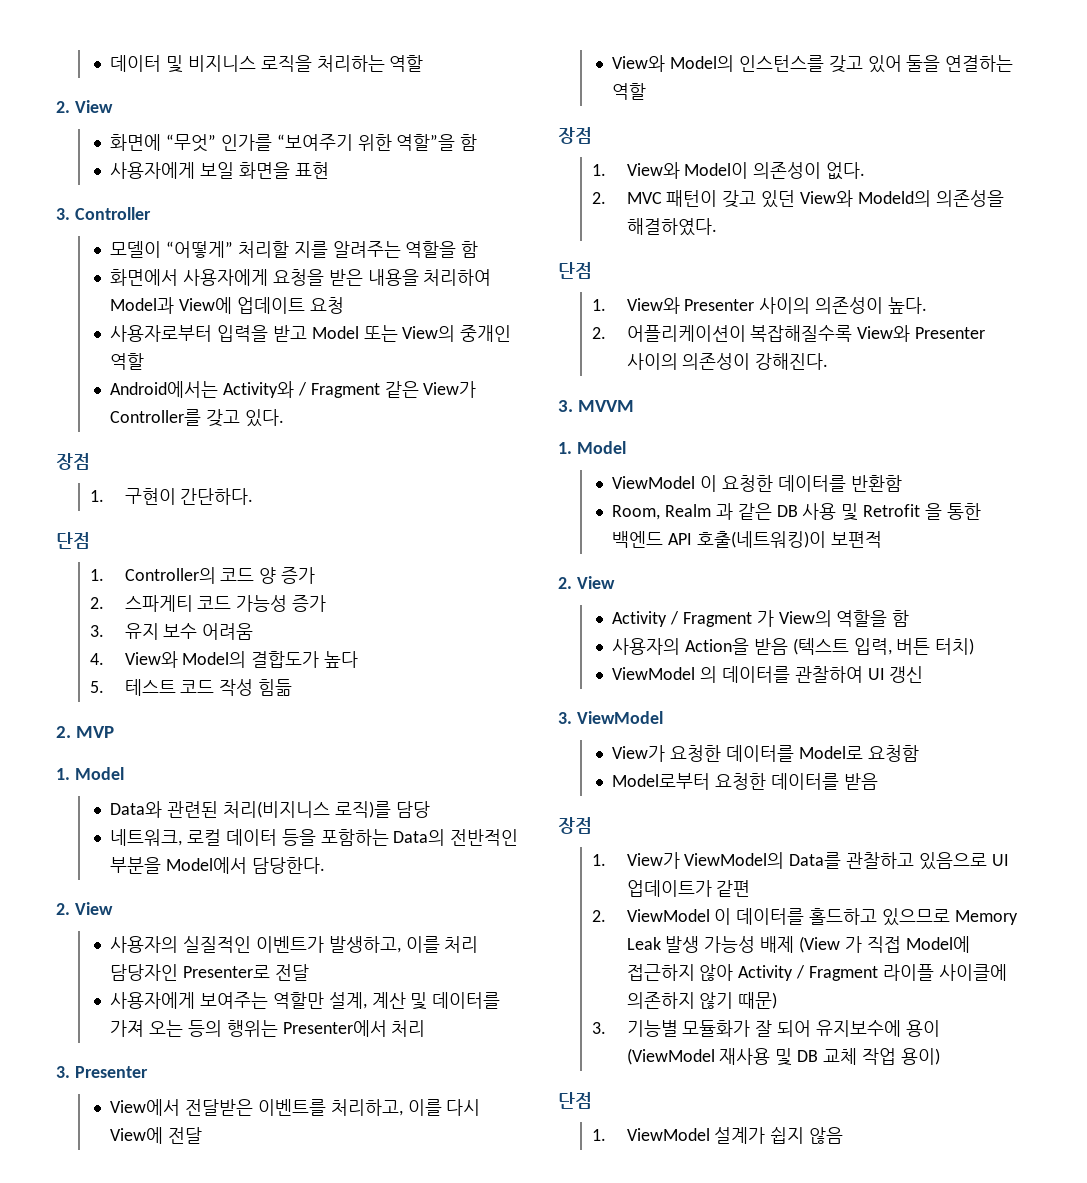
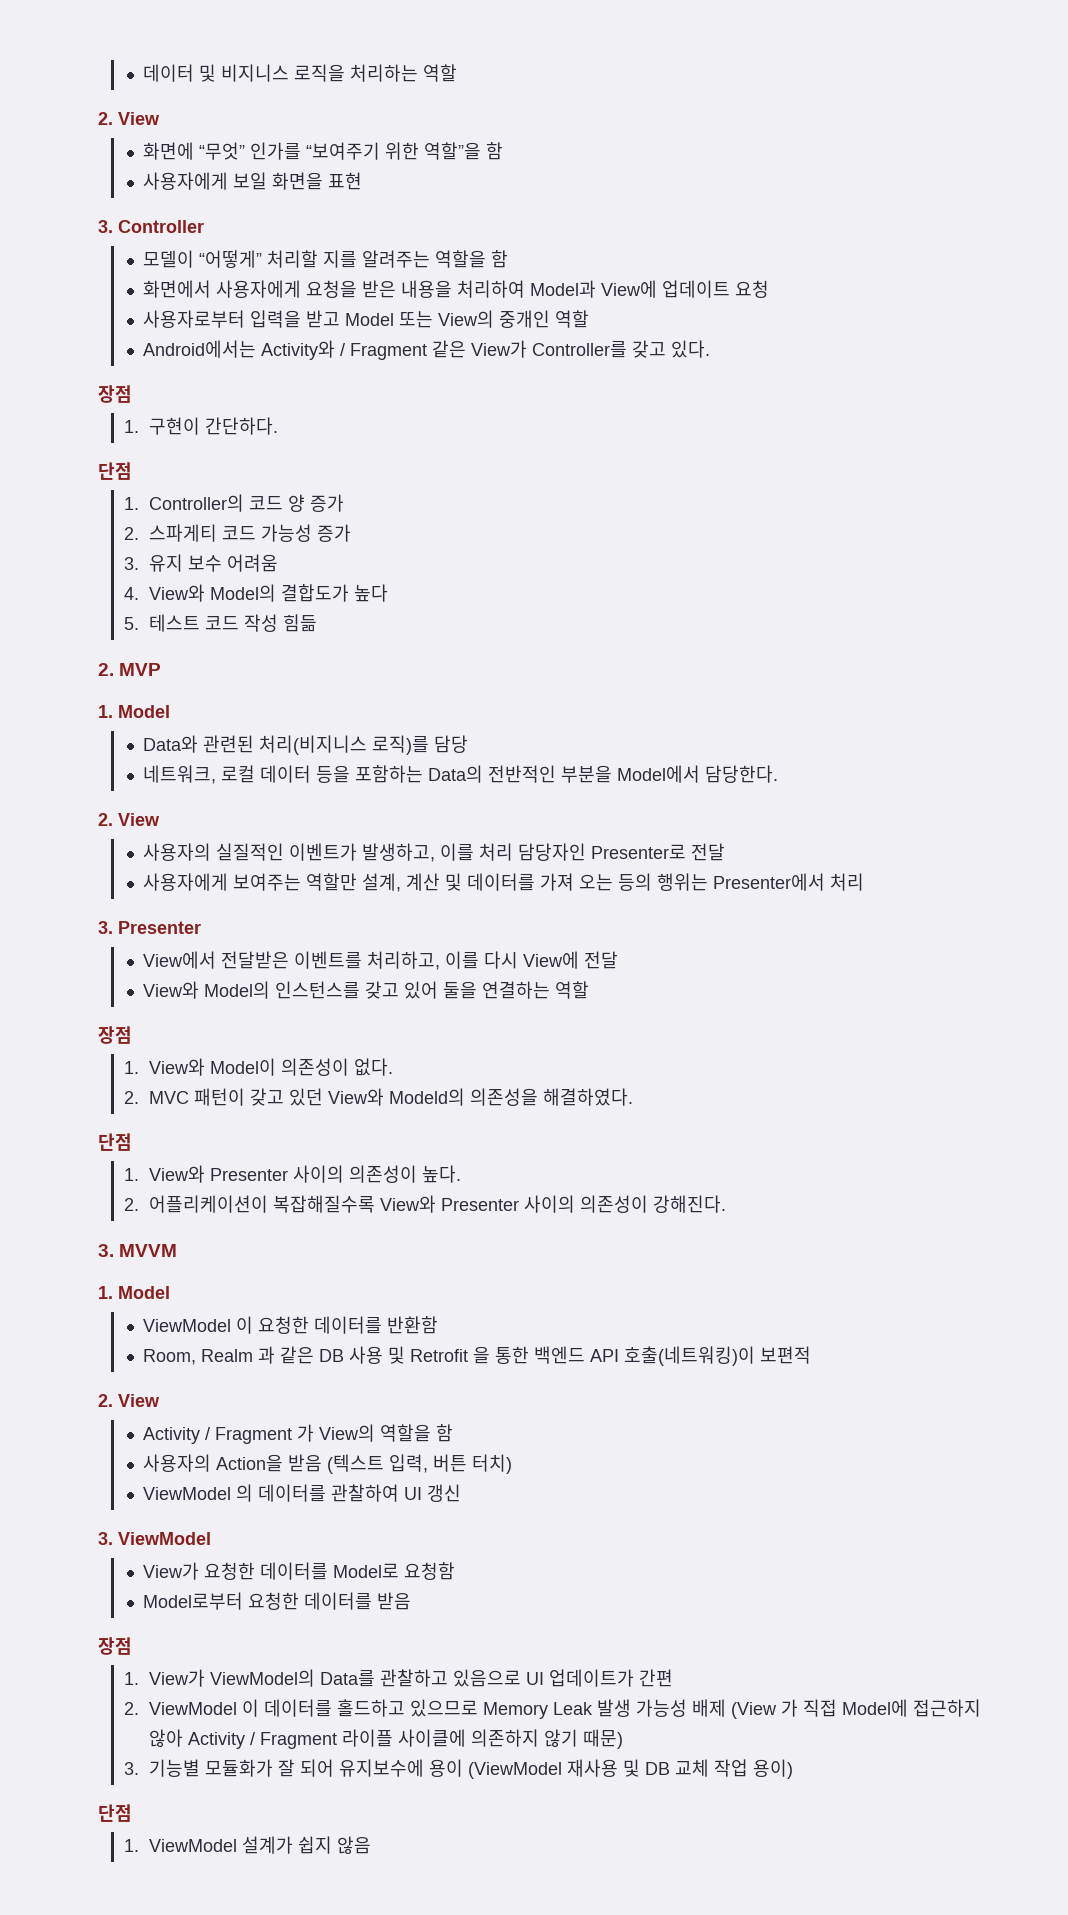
- 1. View가 ViewModel의 Data를 관찰하고 있음으로 UI 업데이트가 같편
+ 1. View가 ViewModel의 Data를 관찰하고 있음으로 UI 업데이트가 간편

